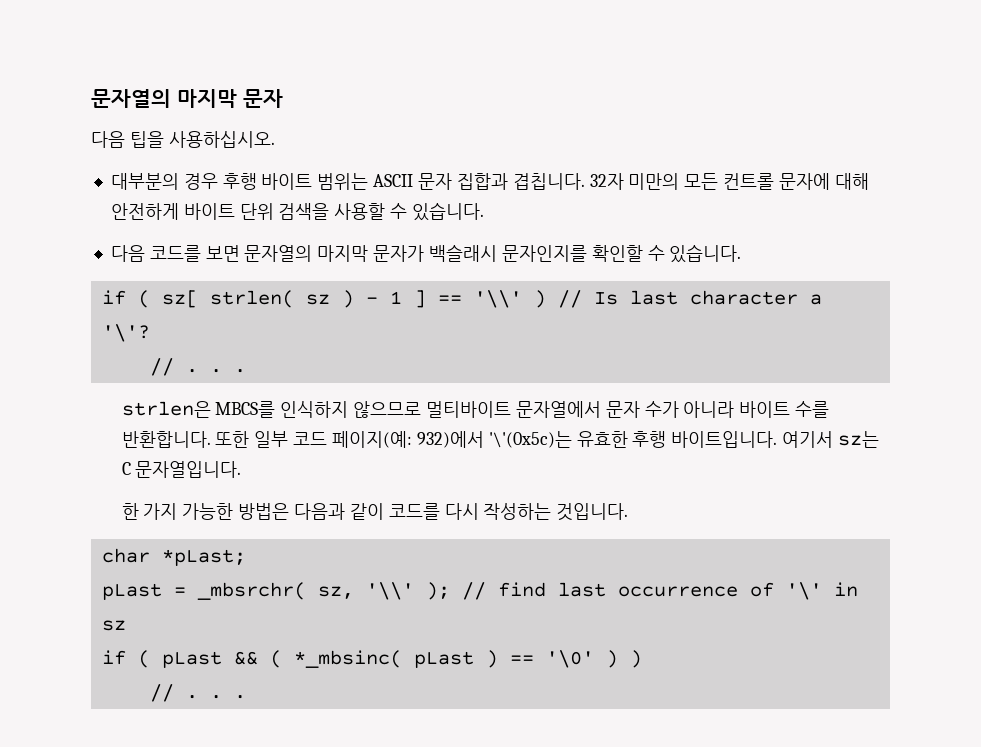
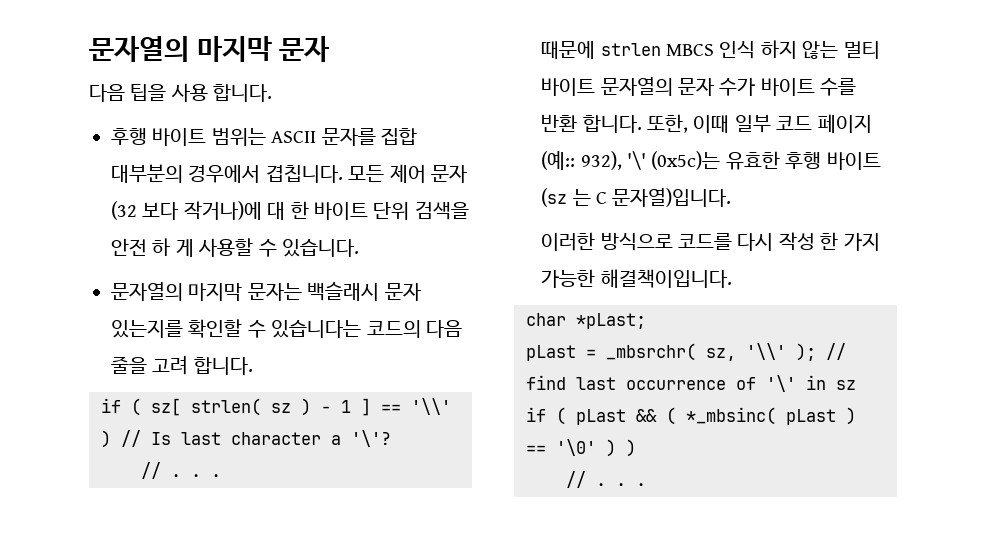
- 다음 팁을 사용하십시오.
- 대부분의 경우 후행 바이트 범위는 ASCII 문자 집합과 겹칩니다. 32자 미만의 모든 컨트롤 문자에 대해 안전하게 바이트 단위 검색을 사용할 수 있습니다.
- 다음 코드를 보면 문자열의 마지막 문자가 백슬래시 문자인지를 확인할 수 있습니다.
+ 다음 팁을 사용 합니다.
+ 후행 바이트 범위는 ASCII 문자를 집합 대부분의 경우에서 겹칩니다. 모든 제어 문자 (32 보다 작거나)에 대 한 바이트 단위 검색을 안전 하 게 사용할 수 있습니다.
+ 문자열의 마지막 문자는 백슬래시 문자 있는지를 확인할 수 있습니다는 코드의 다음 줄을 고려 합니다.
- strlen은 MBCS를 인식하지 않으므로 멀티바이트 문자열에서 문자 수가 아니라 바이트 수를 반환합니다. 또한 일부 코드 페이지(예: 932)에서 '\'(0x5c)는 유효한 후행 바이트입니다. 여기서 sz는 C 문자열입니다.
- 한 가지 가능한 방법은 다음과 같이 코드를 다시 작성하는 것입니다.
+ 때문에 strlen MBCS 인식 하지 않는 멀티 바이트 문자열의 문자 수가 바이트 수를 반환 합니다. 또한, 이때 일부 코드 페이지 (예:: 932), '\' (0x5c)는 유효한 후행 바이트 (sz 는 C 문자열)입니다.
+ 이러한 방식으로 코드를 다시 작성 한 가지 가능한 해결책이입니다.

